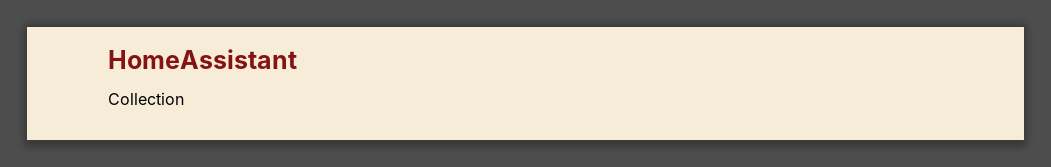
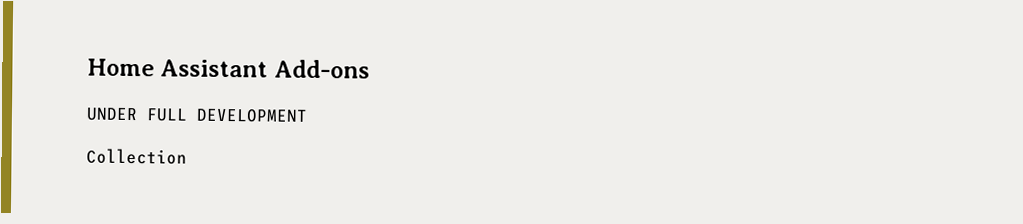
- HomeAssistant
+ Home Assistant Add-ons
+ UNDER FULL DEVELOPMENT

